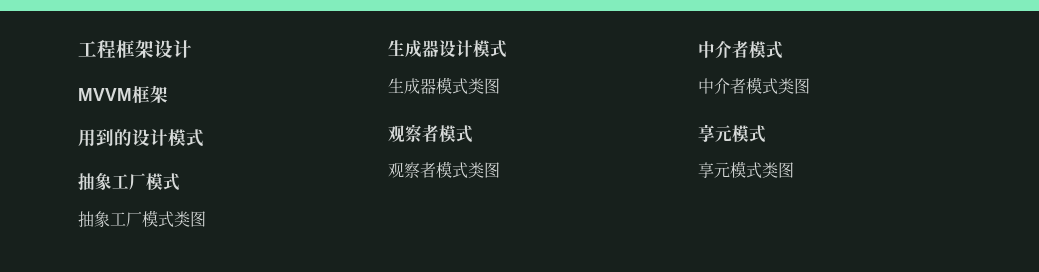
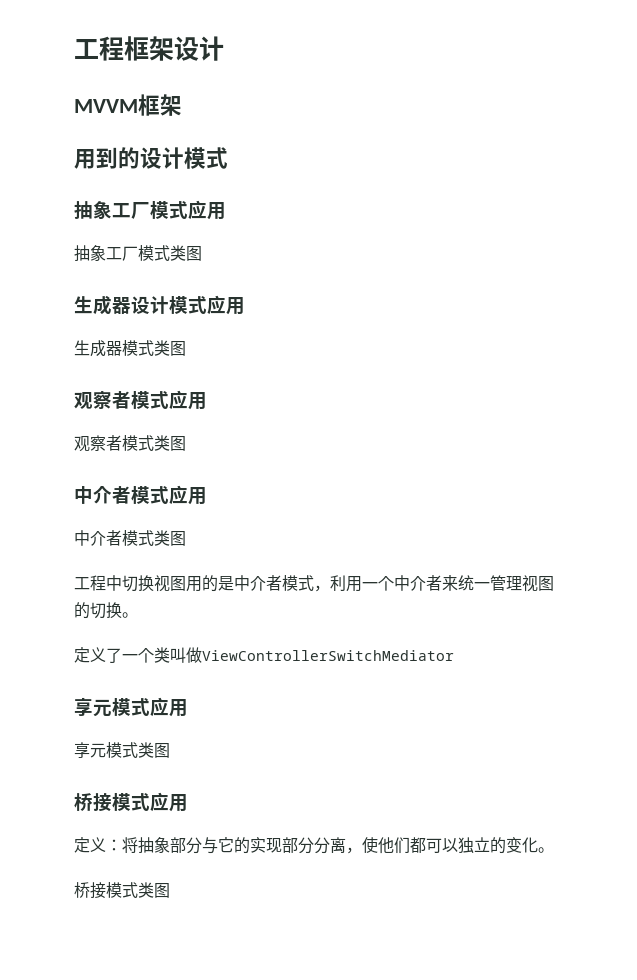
  用到的设计模式
- 抽象工厂模式
+ 抽象工厂模式应用
- 生成器设计模式
+ 生成器设计模式应用
  生成器模式类图
- 观察者模式
+ 观察者模式应用
  观察者模式类图
- 中介者模式
+ 中介者模式应用
  中介者模式类图
- 享元模式
+ 工程中切换视图用的是中介者模式，利用一个中介者来统一管理视图的切换。
+ 定义了一个类叫做ViewControllerSwitchMediator
+ 享元模式应用
+ 桥接模式应用
+ 定义：将抽象部分与它的实现部分分离，使他们都可以独立的变化。
+ 桥接模式类图

